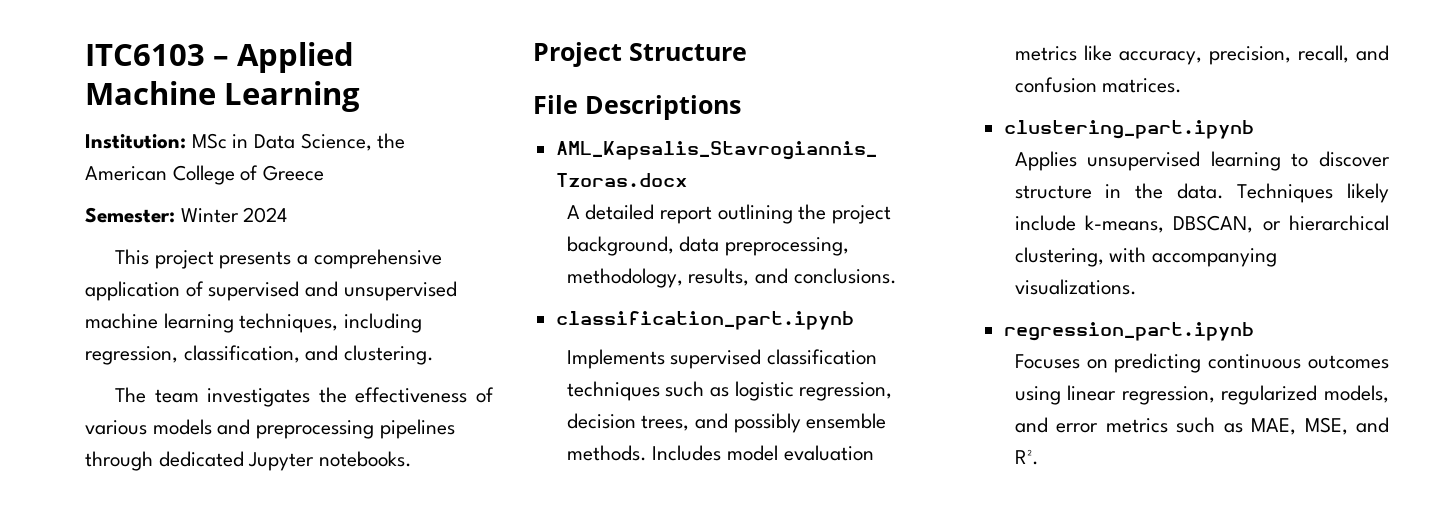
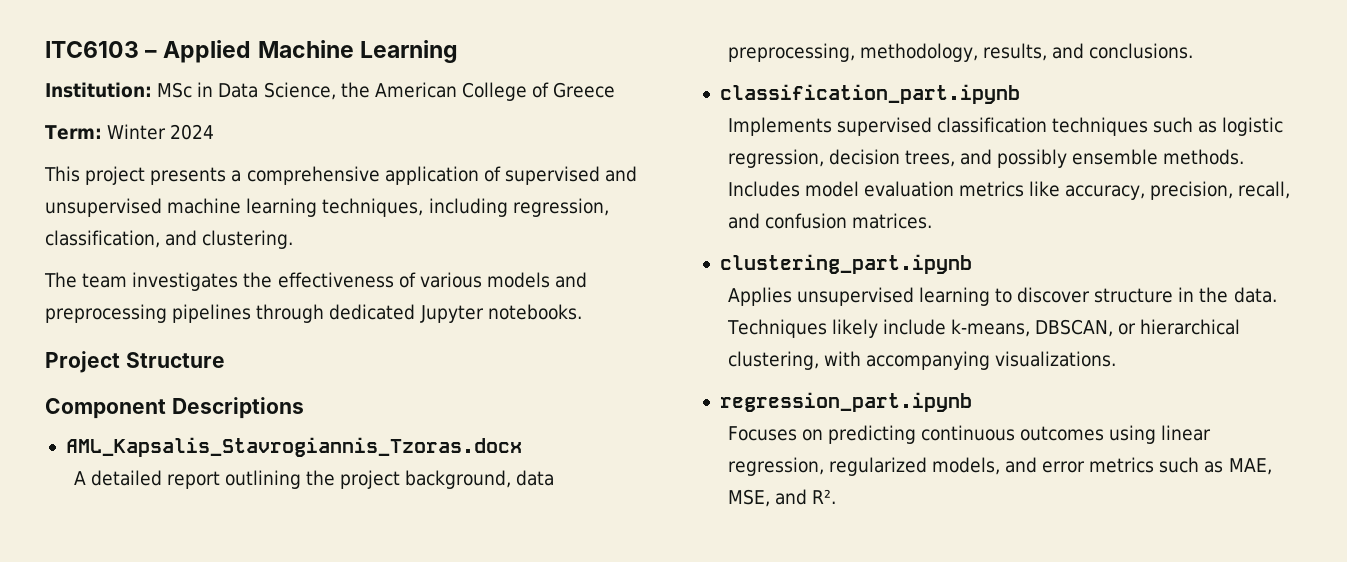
- Semester: Winter 2024
+ Term: Winter 2024
- File Descriptions
+ Component Descriptions

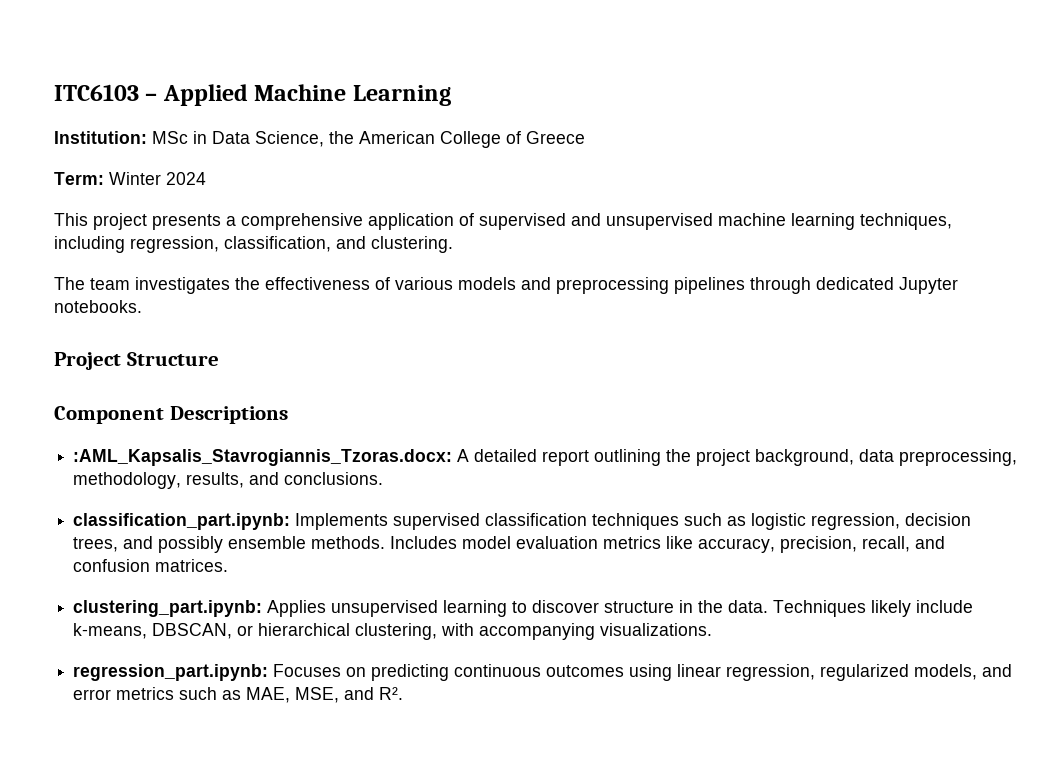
- AML_Kapsalis_Stavrogiannis_Tzoras.docx
- A detailed report outlining the project background, data preprocessing, methodology, results, and conclusions.
+ :AML_Kapsalis_Stavrogiannis_Tzoras.docx: A detailed report outlining the project background, data preprocessing, methodology, results, and conclusions.
- classification_part.ipynb
- Implements supervised classification techniques such as logistic regression, decision trees, and possibly ensemble methods.
+ classification_part.ipynb: Implements supervised classification techniques such as logistic regression, decision trees, and possibly ensemble methods.
- clustering_part.ipynb
- Applies unsupervised learning to discover structure in the data.
+ clustering_part.ipynb: Applies unsupervised learning to discover structure in the data.
- regression_part.ipynb
- Focuses on predicting continuous outcomes using linear regression, regularized models, and error metrics such as MAE, MSE, and R².
+ regression_part.ipynb: Focuses on predicting continuous outcomes using linear regression, regularized models, and error metrics such as MAE, MSE, and R².

